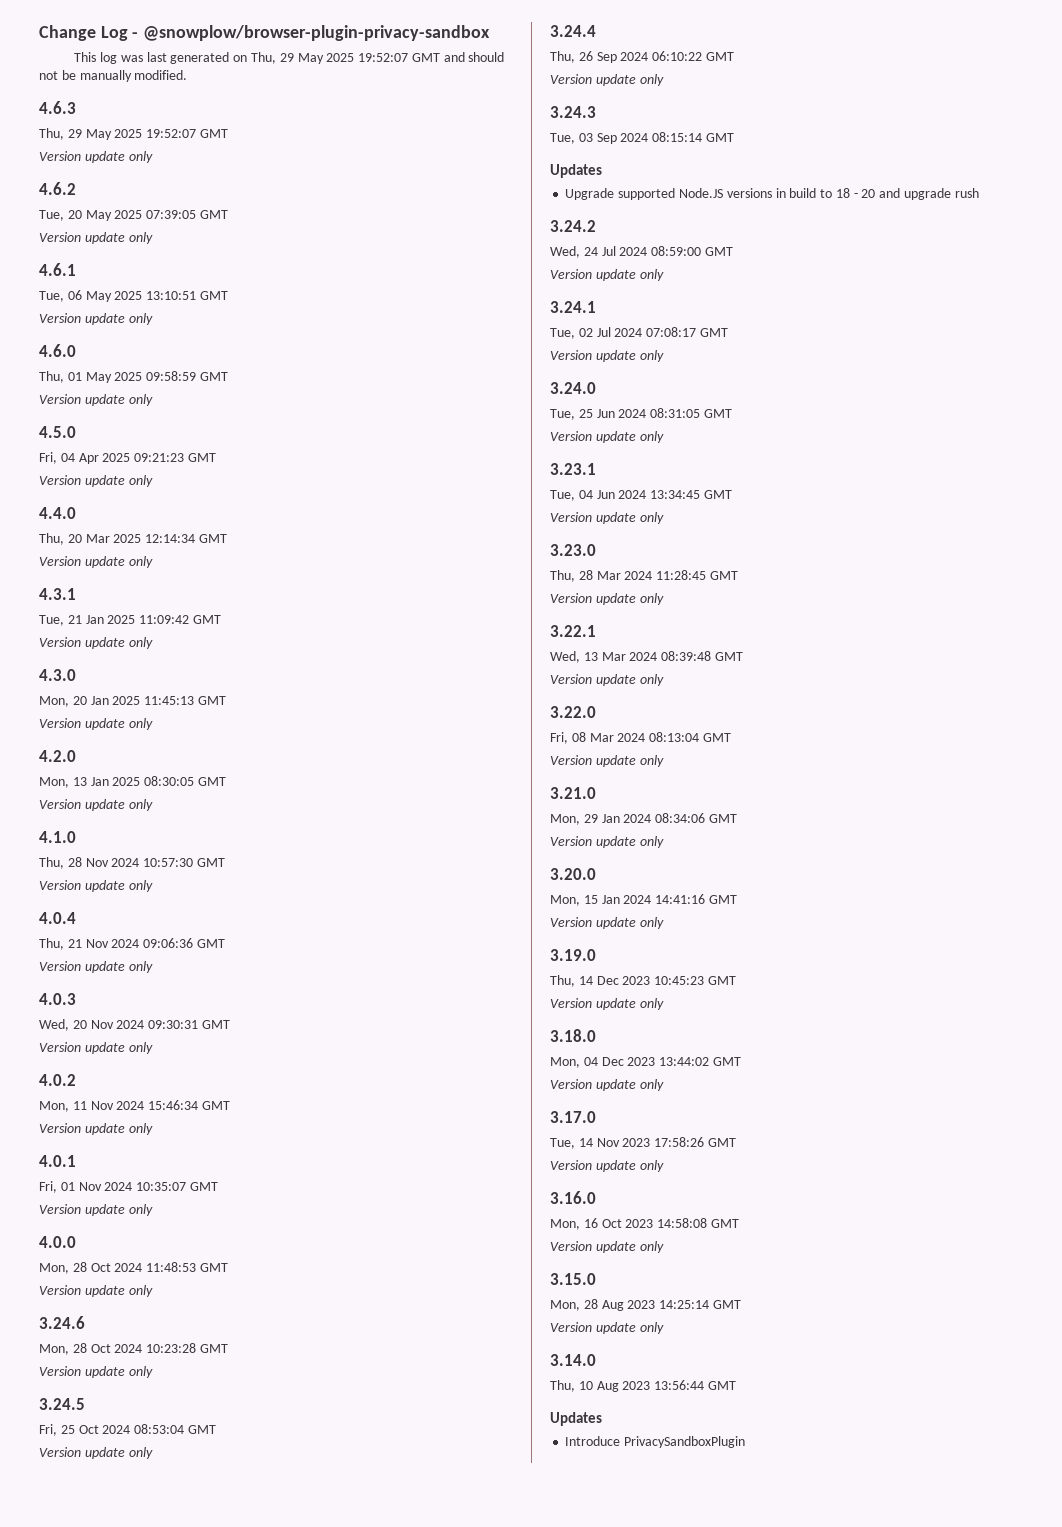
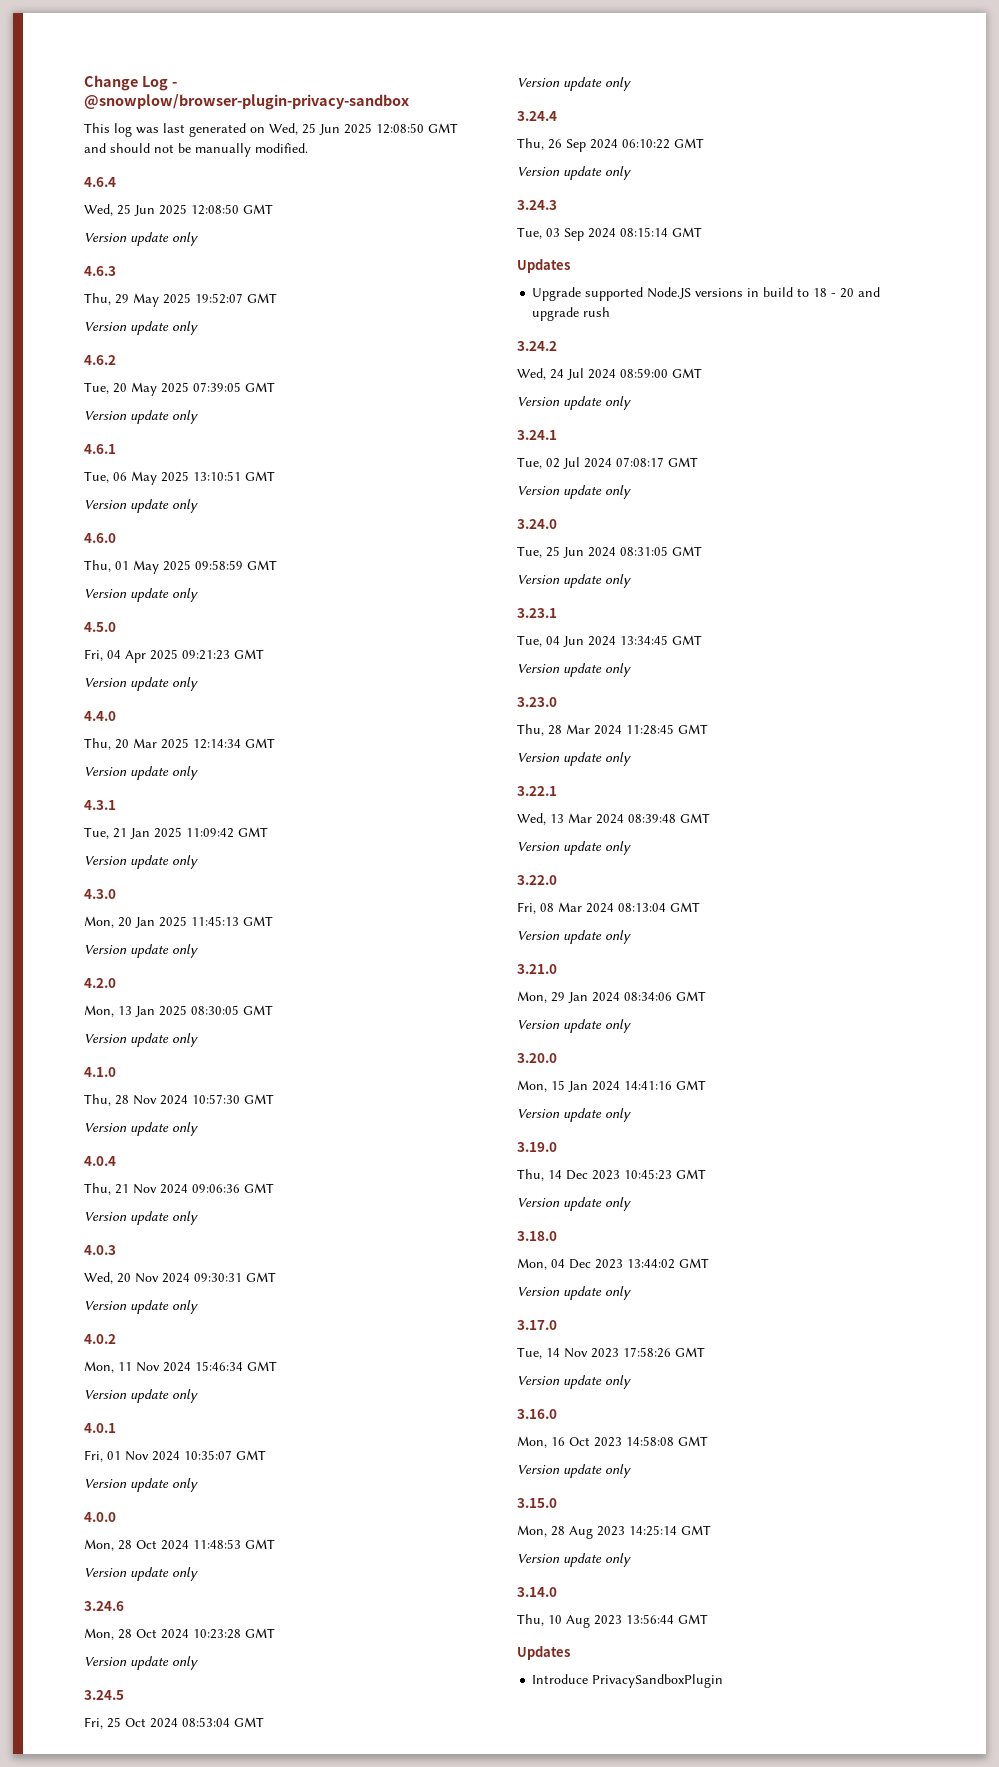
- This log was last generated on Thu, 29 May 2025 19:52:07 GMT and should not be manually modified.
+ This log was last generated on Wed, 25 Jun 2025 12:08:50 GMT and should not be manually modified.
+ 4.6.4
+ Wed, 25 Jun 2025 12:08:50 GMT
+ Version update only

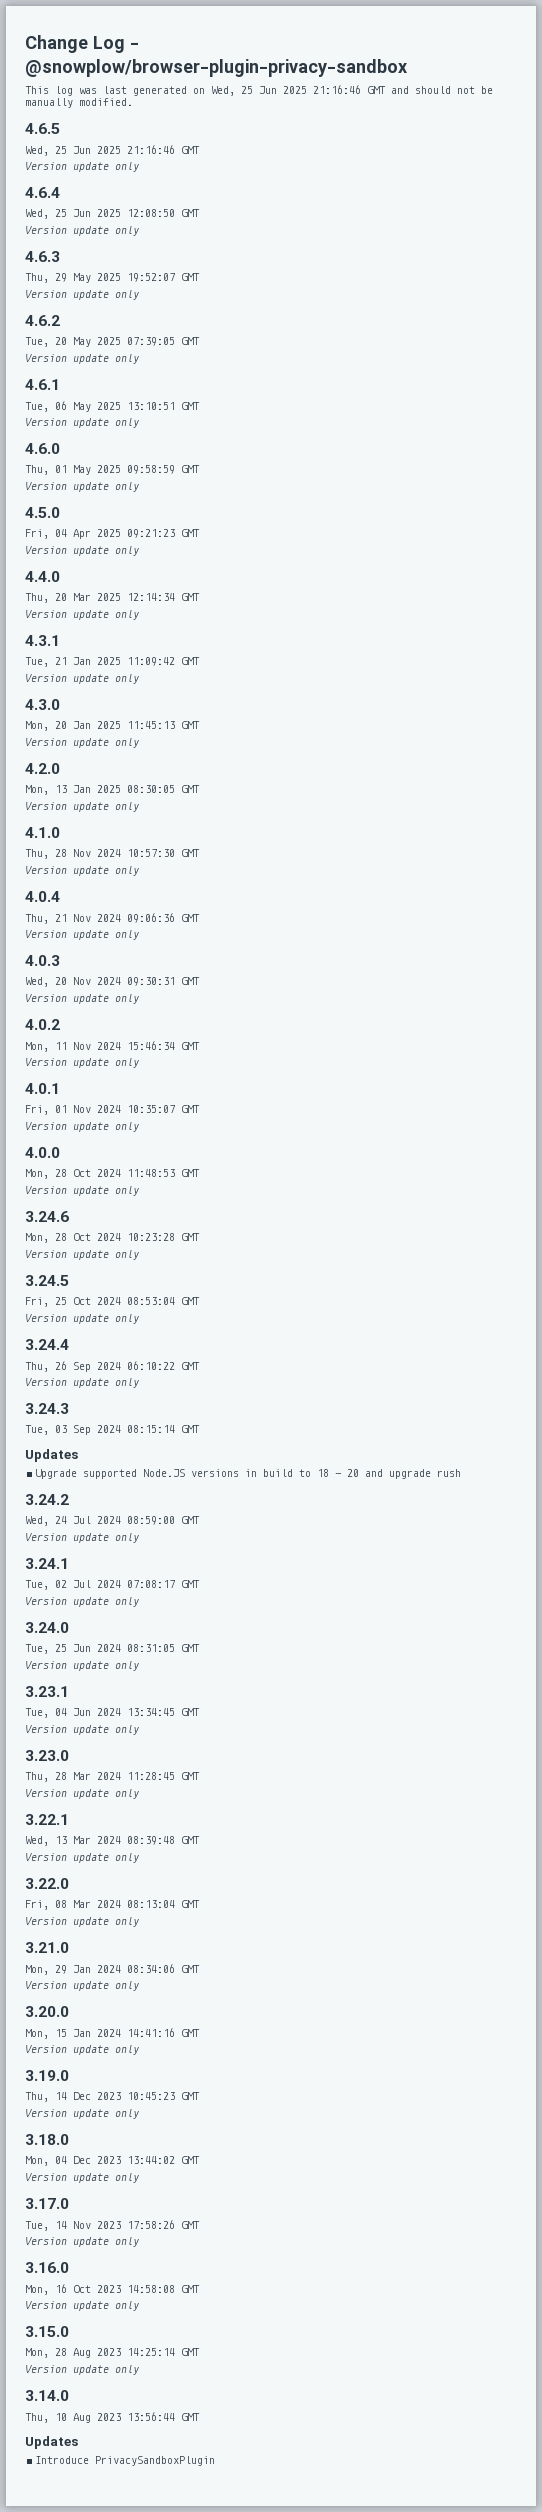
- This log was last generated on Wed, 25 Jun 2025 12:08:50 GMT and should not be manually modified.
+ This log was last generated on Wed, 25 Jun 2025 21:16:46 GMT and should not be manually modified.
+ 4.6.5
+ Wed, 25 Jun 2025 21:16:46 GMT
+ Version update only

